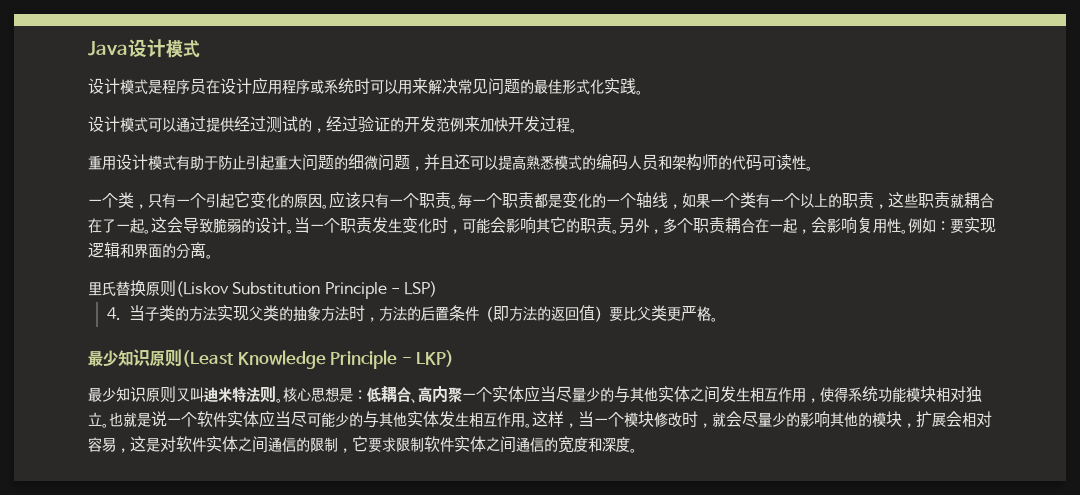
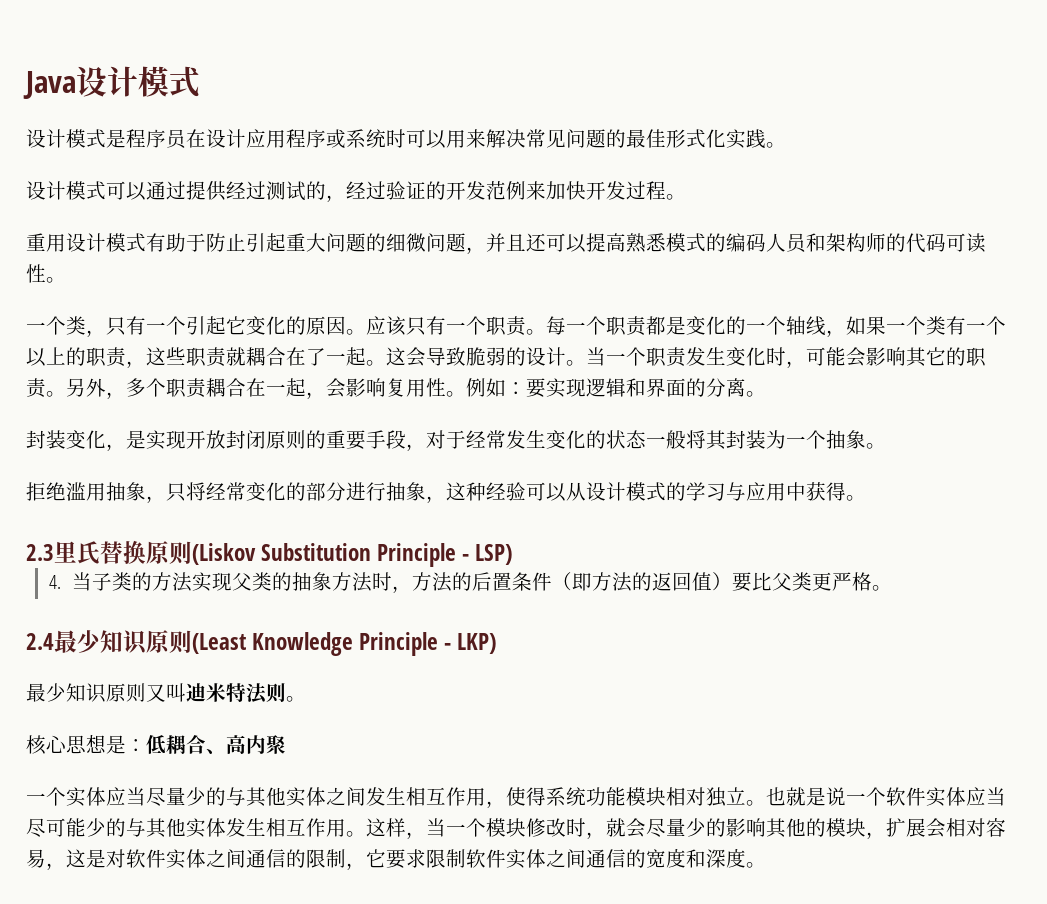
- 里氏替换原则(Liskov Substitution Principle - LSP)
+ 封装变化，是实现开放封闭原则的重要手段，对于经常发生变化的状态一般将其封装为一个抽象。
+ 拒绝滥用抽象，只将经常变化的部分进行抽象，这种经验可以从设计模式的学习与应用中获得。
+ 2.3里氏替换原则(Liskov Substitution Principle - LSP)
- 最少知识原则(Least Knowledge Principle - LKP)
+ 2.4最少知识原则(Least Knowledge Principle - LKP)
- 最少知识原则又叫迪米特法则。核心思想是：低耦合、高内聚一个实体应当尽量少的与其他实体之间发生相互作用，使得系统功能模块相对独立。
+ 最少知识原则又叫迪米特法则。
+ 核心思想是：低耦合、高内聚
+ 一个实体应当尽量少的与其他实体之间发生相互作用，使得系统功能模块相对独立。

